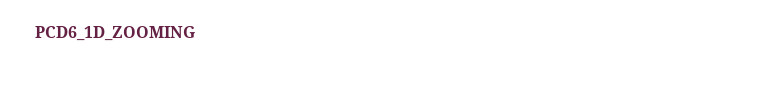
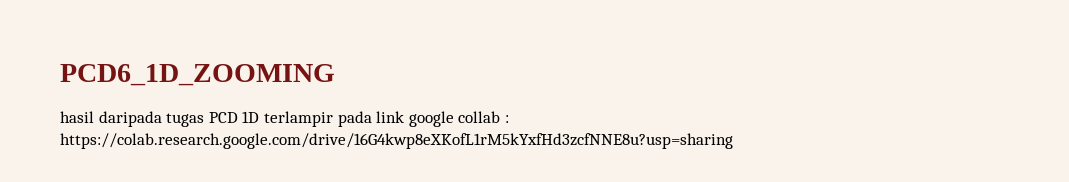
+ hasil daripada tugas PCD 1D terlampir pada link google collab : https://colab.research.google.com/drive/16G4kwp8eXKofL1rM5kYxfHd3zcfNNE8u?usp=sharing

